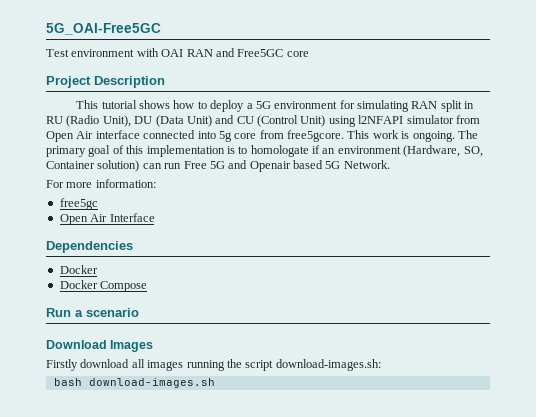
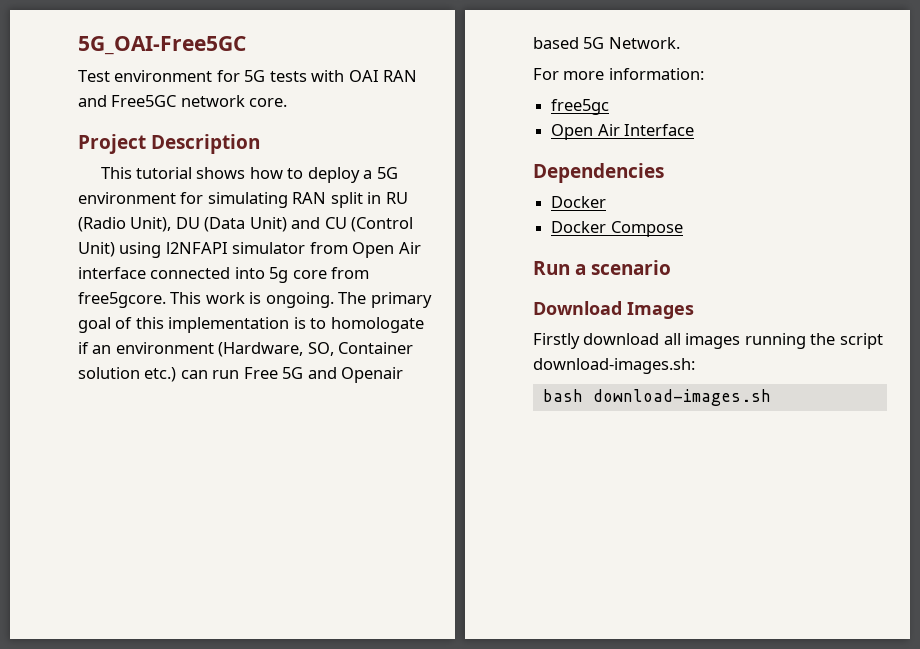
- Test environment with OAI RAN and Free5GC core
+ Test environment for 5G tests with OAI RAN and Free5GC network core.
- The primary goal of this implementation is to homologate if an environment (Hardware, SO, Container solution) can run Free 5G and Openair based 5G Network.
+ The primary goal of this implementation is to homologate if an environment (Hardware, SO, Container solution etc.) can run Free 5G and Openair based 5G Network.

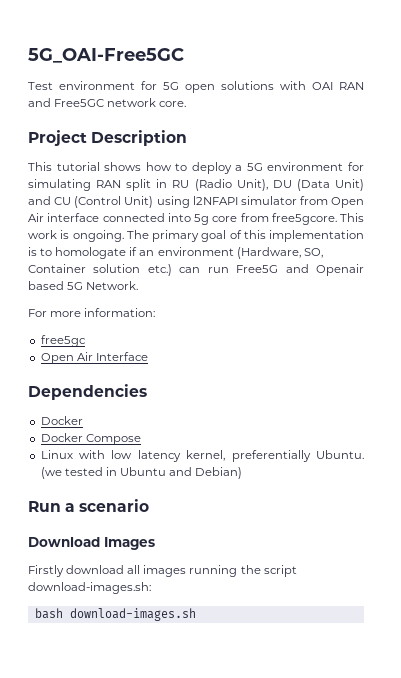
- Test environment for 5G tests with OAI RAN and Free5GC network core.
+ Test environment for 5G open solutions with OAI RAN and Free5GC network core.
- The primary goal of this implementation is to homologate if an environment (Hardware, SO, Container solution etc.) can run Free 5G and Openair based 5G Network.
+ The primary goal of this implementation is to homologate if an environment (Hardware, SO, Container solution etc.) can run Free5G and Openair based 5G Network.
+ Linux with low latency kernel, preferentially Ubuntu. (we tested in Ubuntu and Debian)

